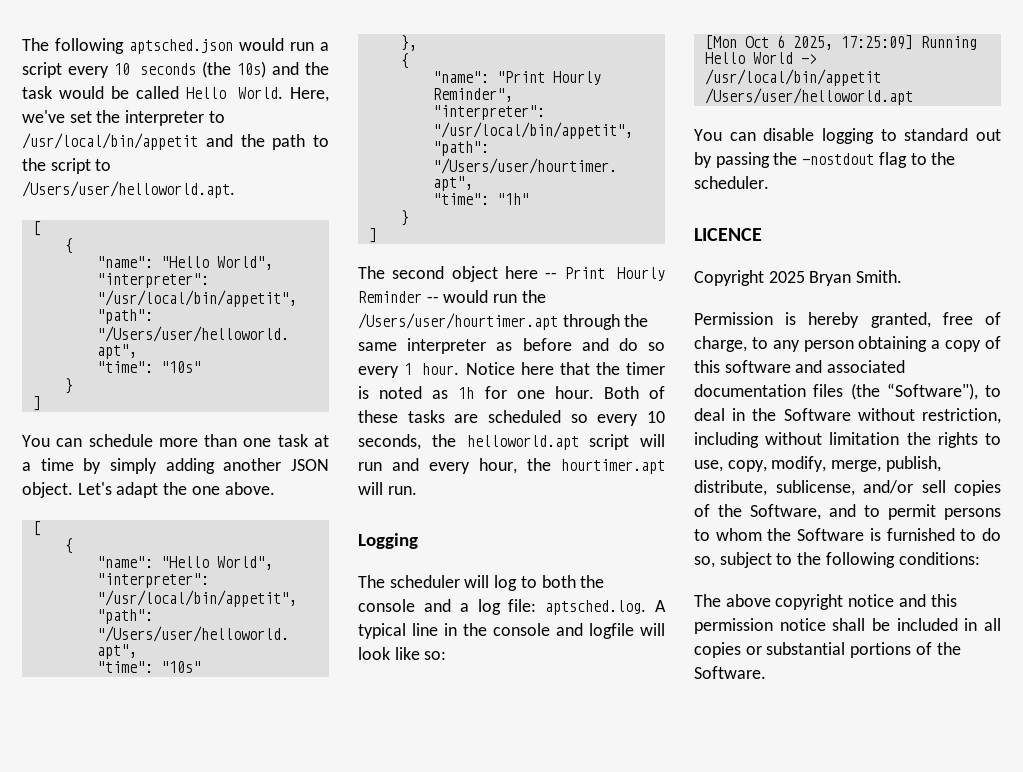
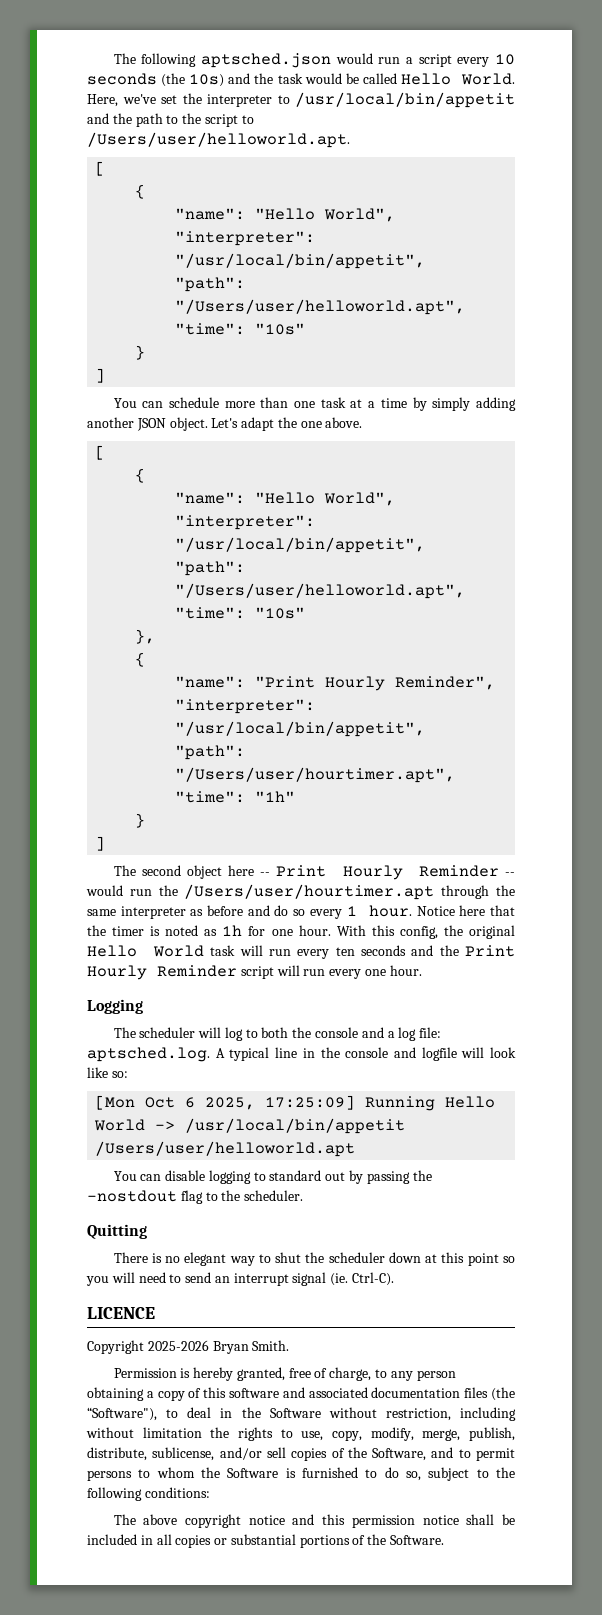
- Both of these tasks are scheduled so every 10 seconds, the helloworld.apt script will run and every hour, the hourtimer.apt will run.
+ With this config, the original Hello World task will run every ten seconds and the Print Hourly Reminder script will run every one hour.
+ Quitting
+ There is no elegant way to shut the scheduler down at this point so you will need to send an interrupt signal (ie. Ctrl-C).
- Copyright 2025 Bryan Smith.
+ Copyright 2025-2026 Bryan Smith.

